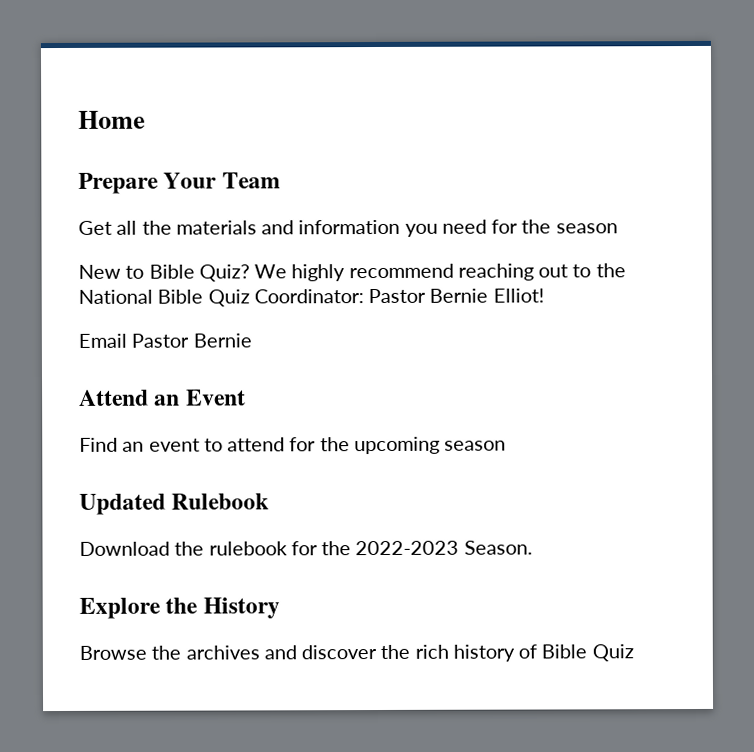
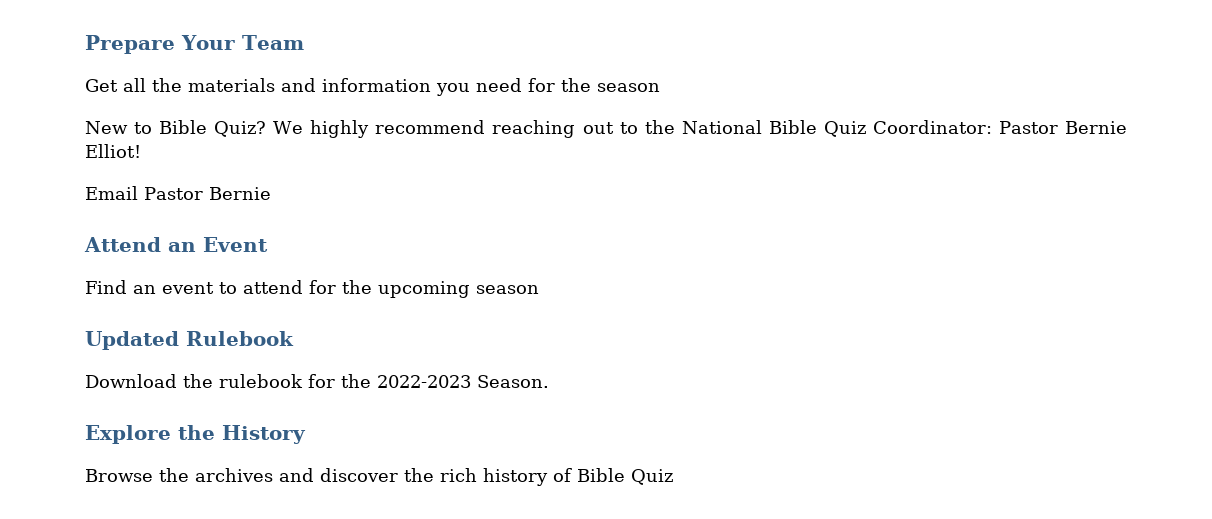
- Home

